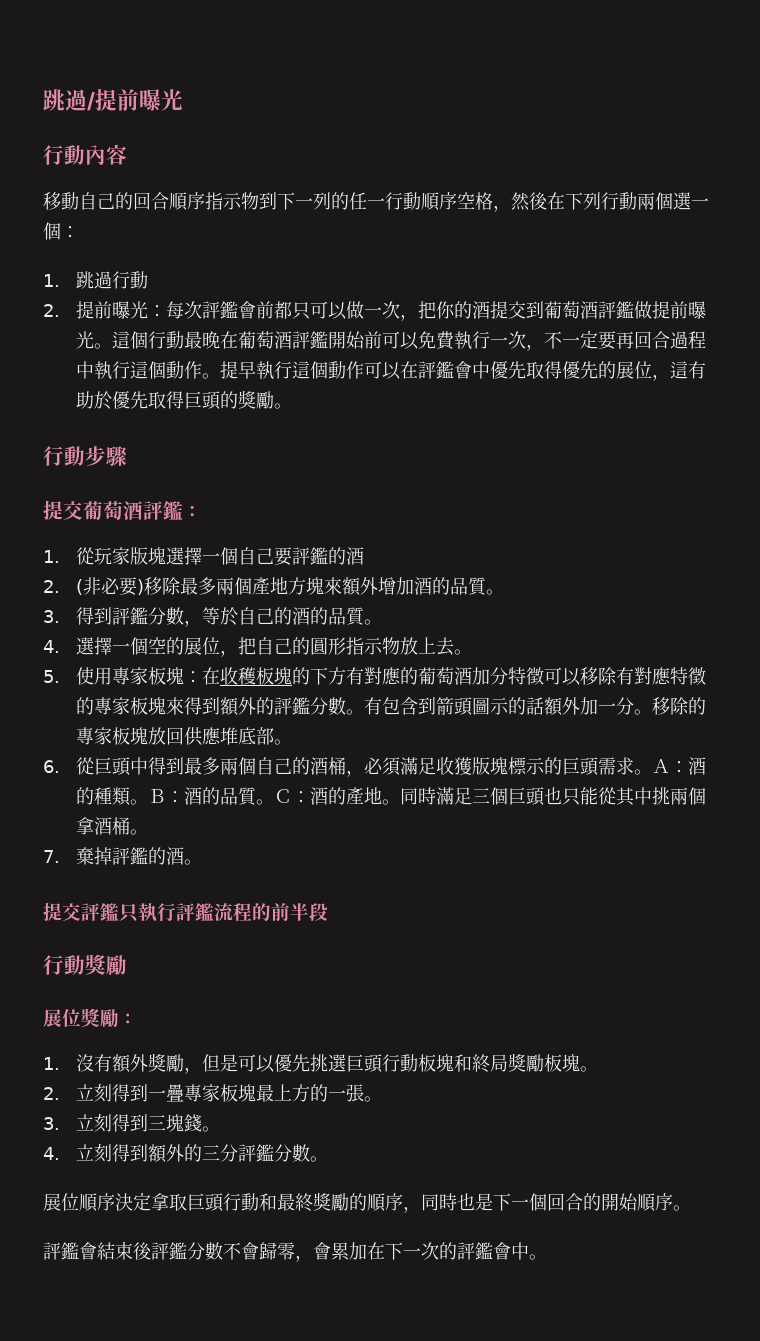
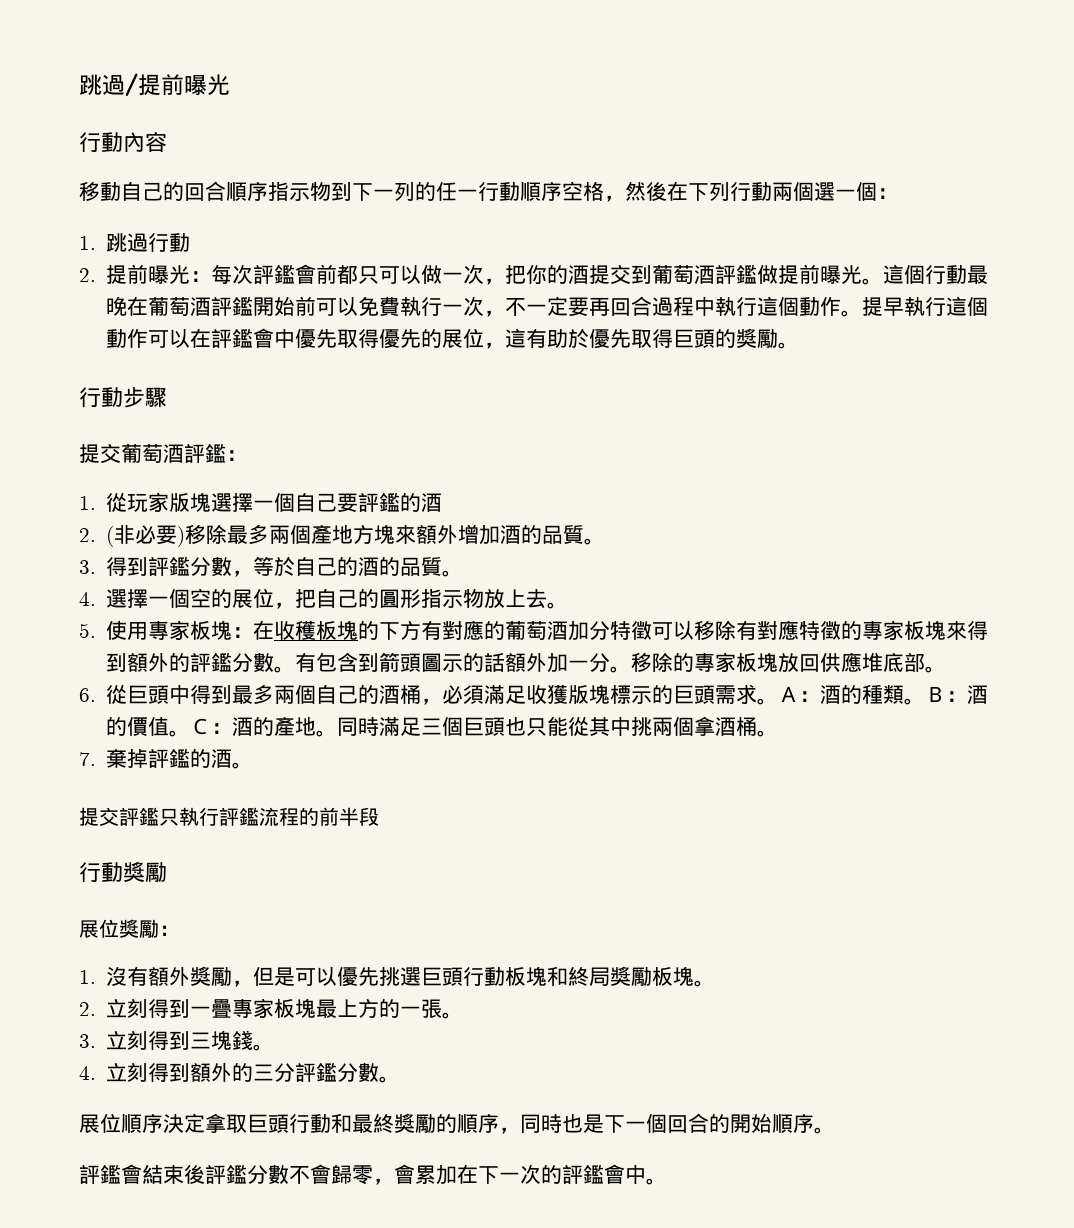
- Ｂ：酒的品質。
+ Ｂ：酒的價值。

